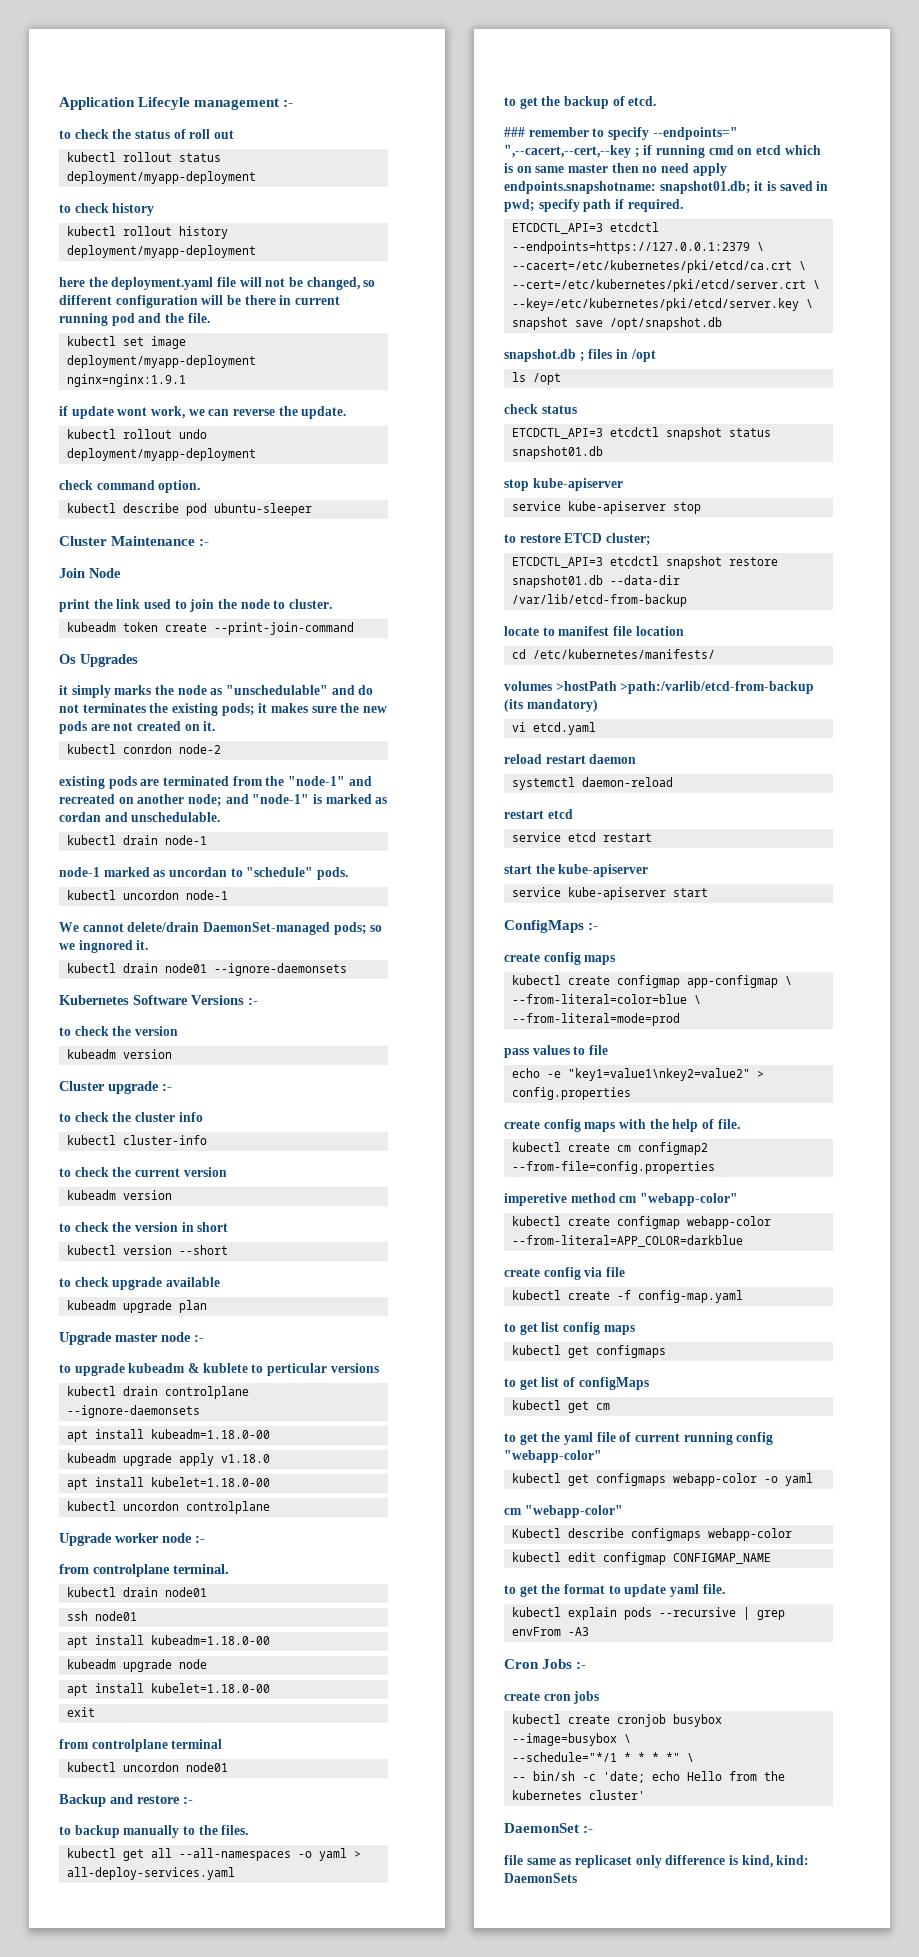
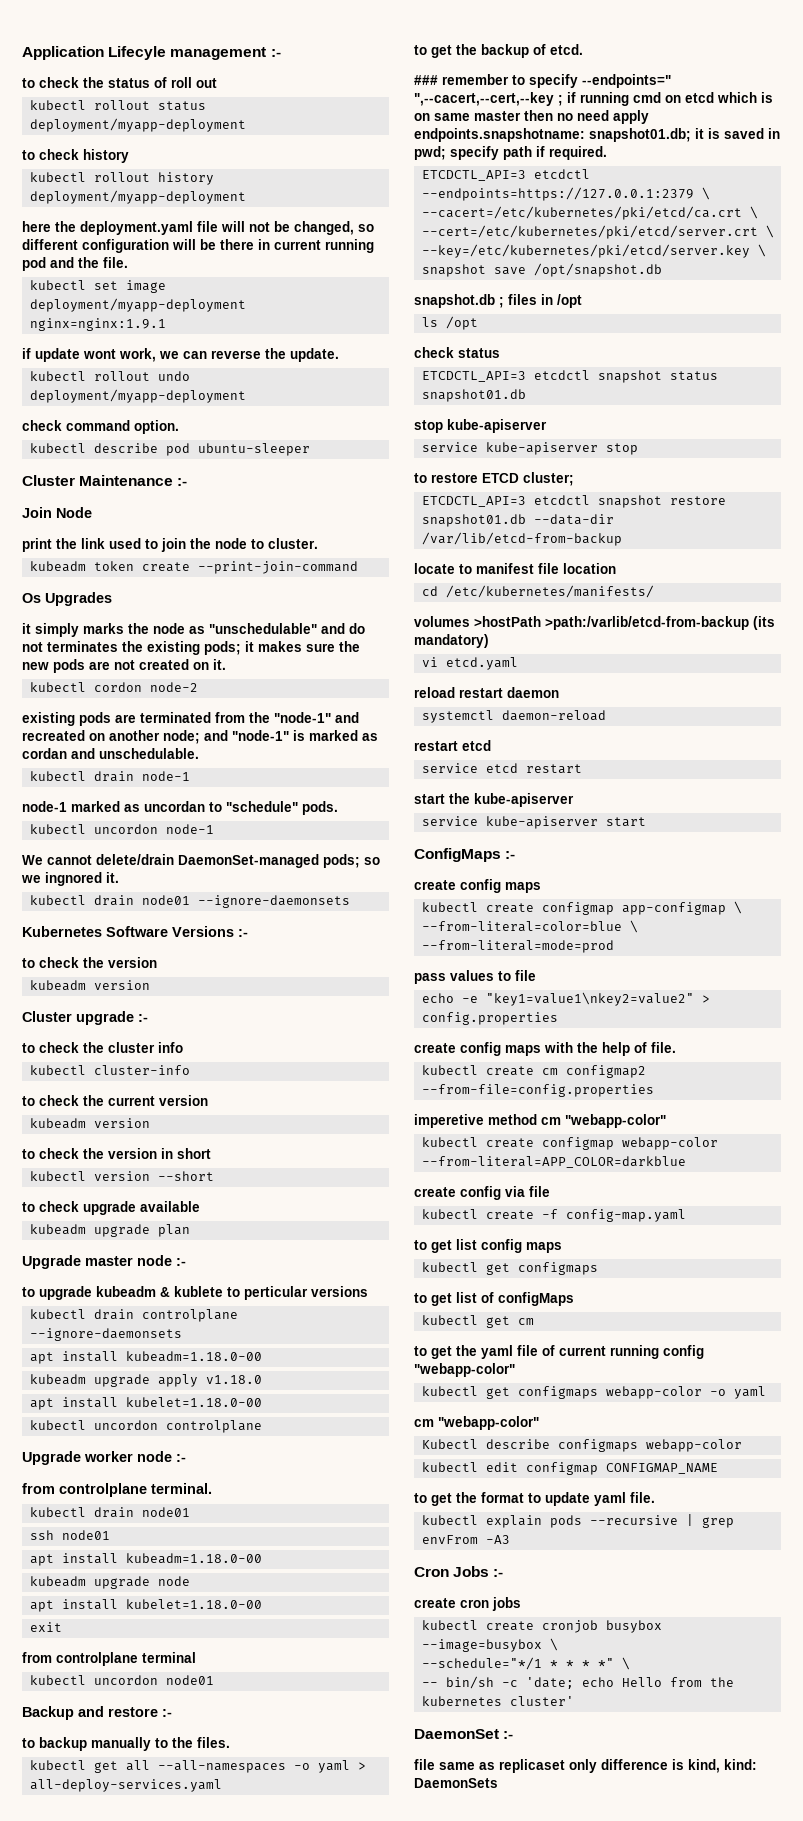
- kubectl conrdon node-2
+ kubectl cordon node-2

